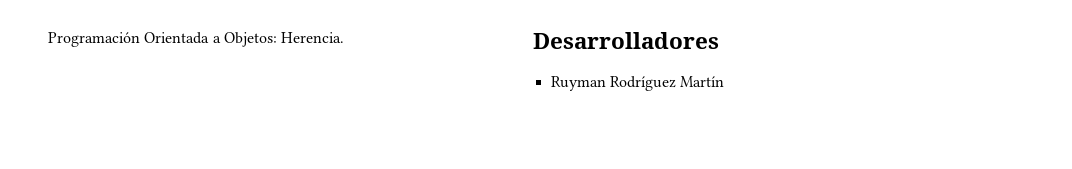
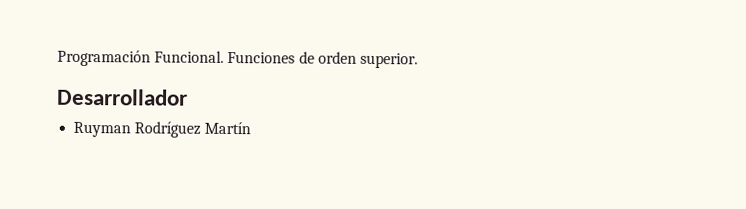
- Programación Orientada a Objetos: Herencia.
- Desarrolladores
+ Programación Funcional. Funciones de orden superior.
+ Desarrollador

